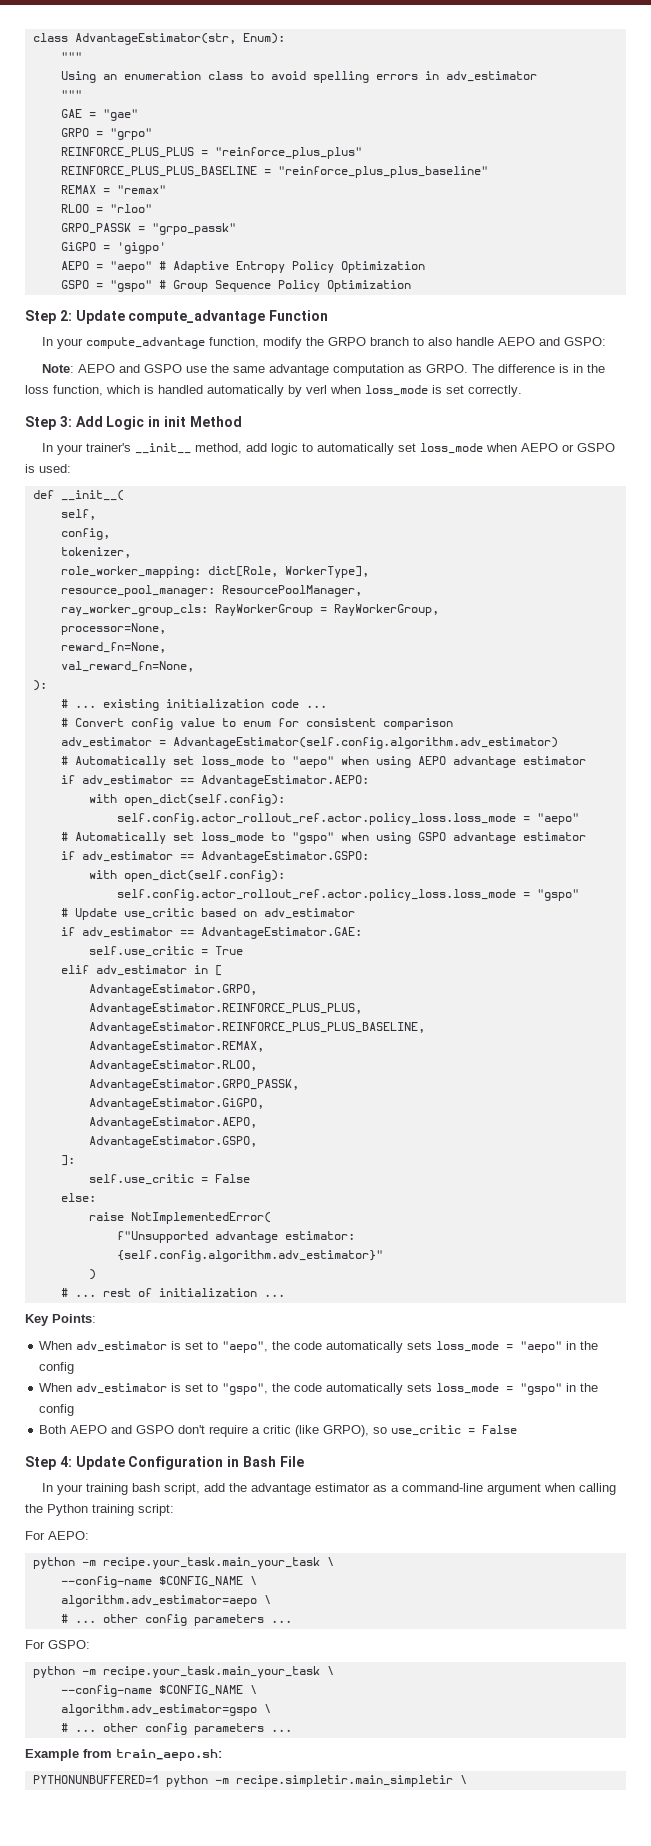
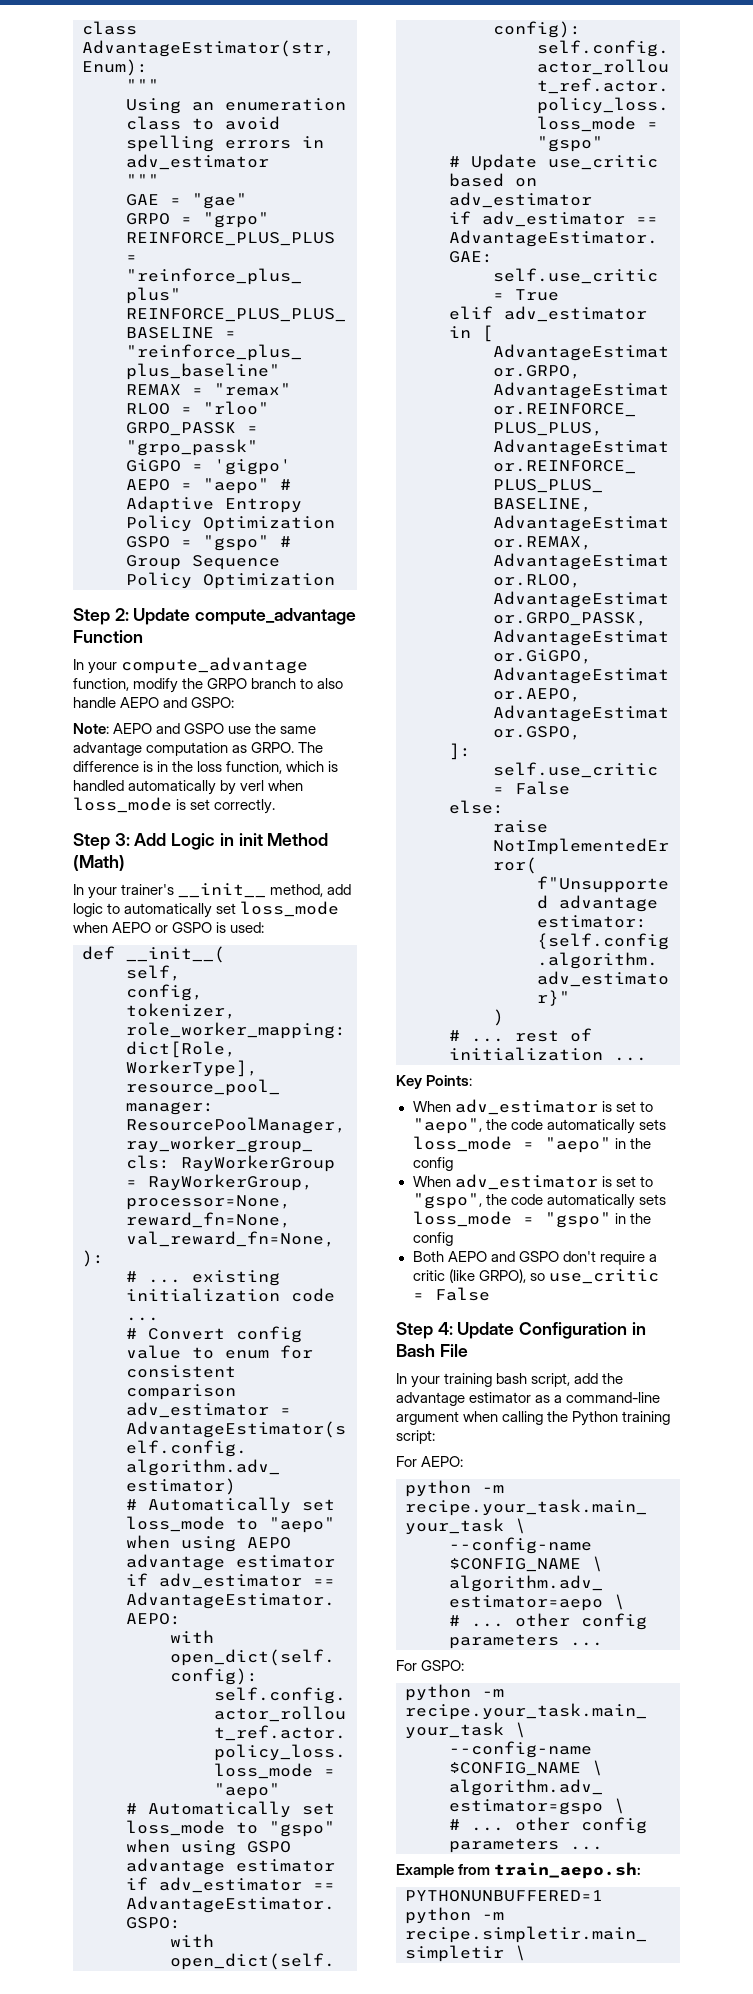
- Step 3: Add Logic in init Method
+ Step 3: Add Logic in init Method (Math)

